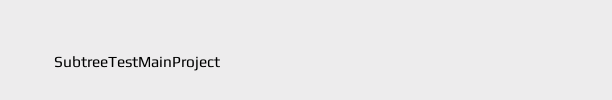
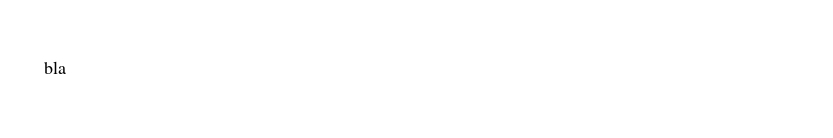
- SubtreeTestMainProject
+ bla

